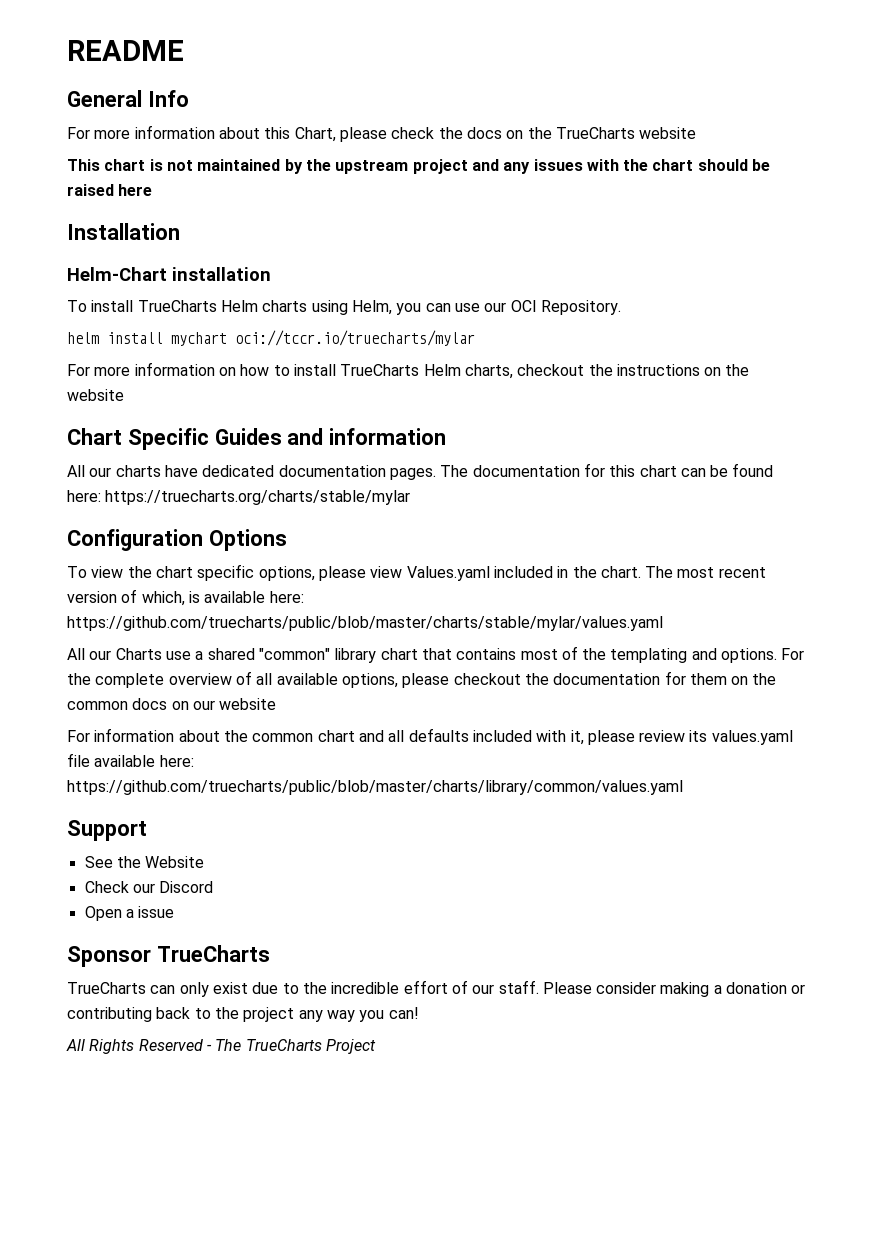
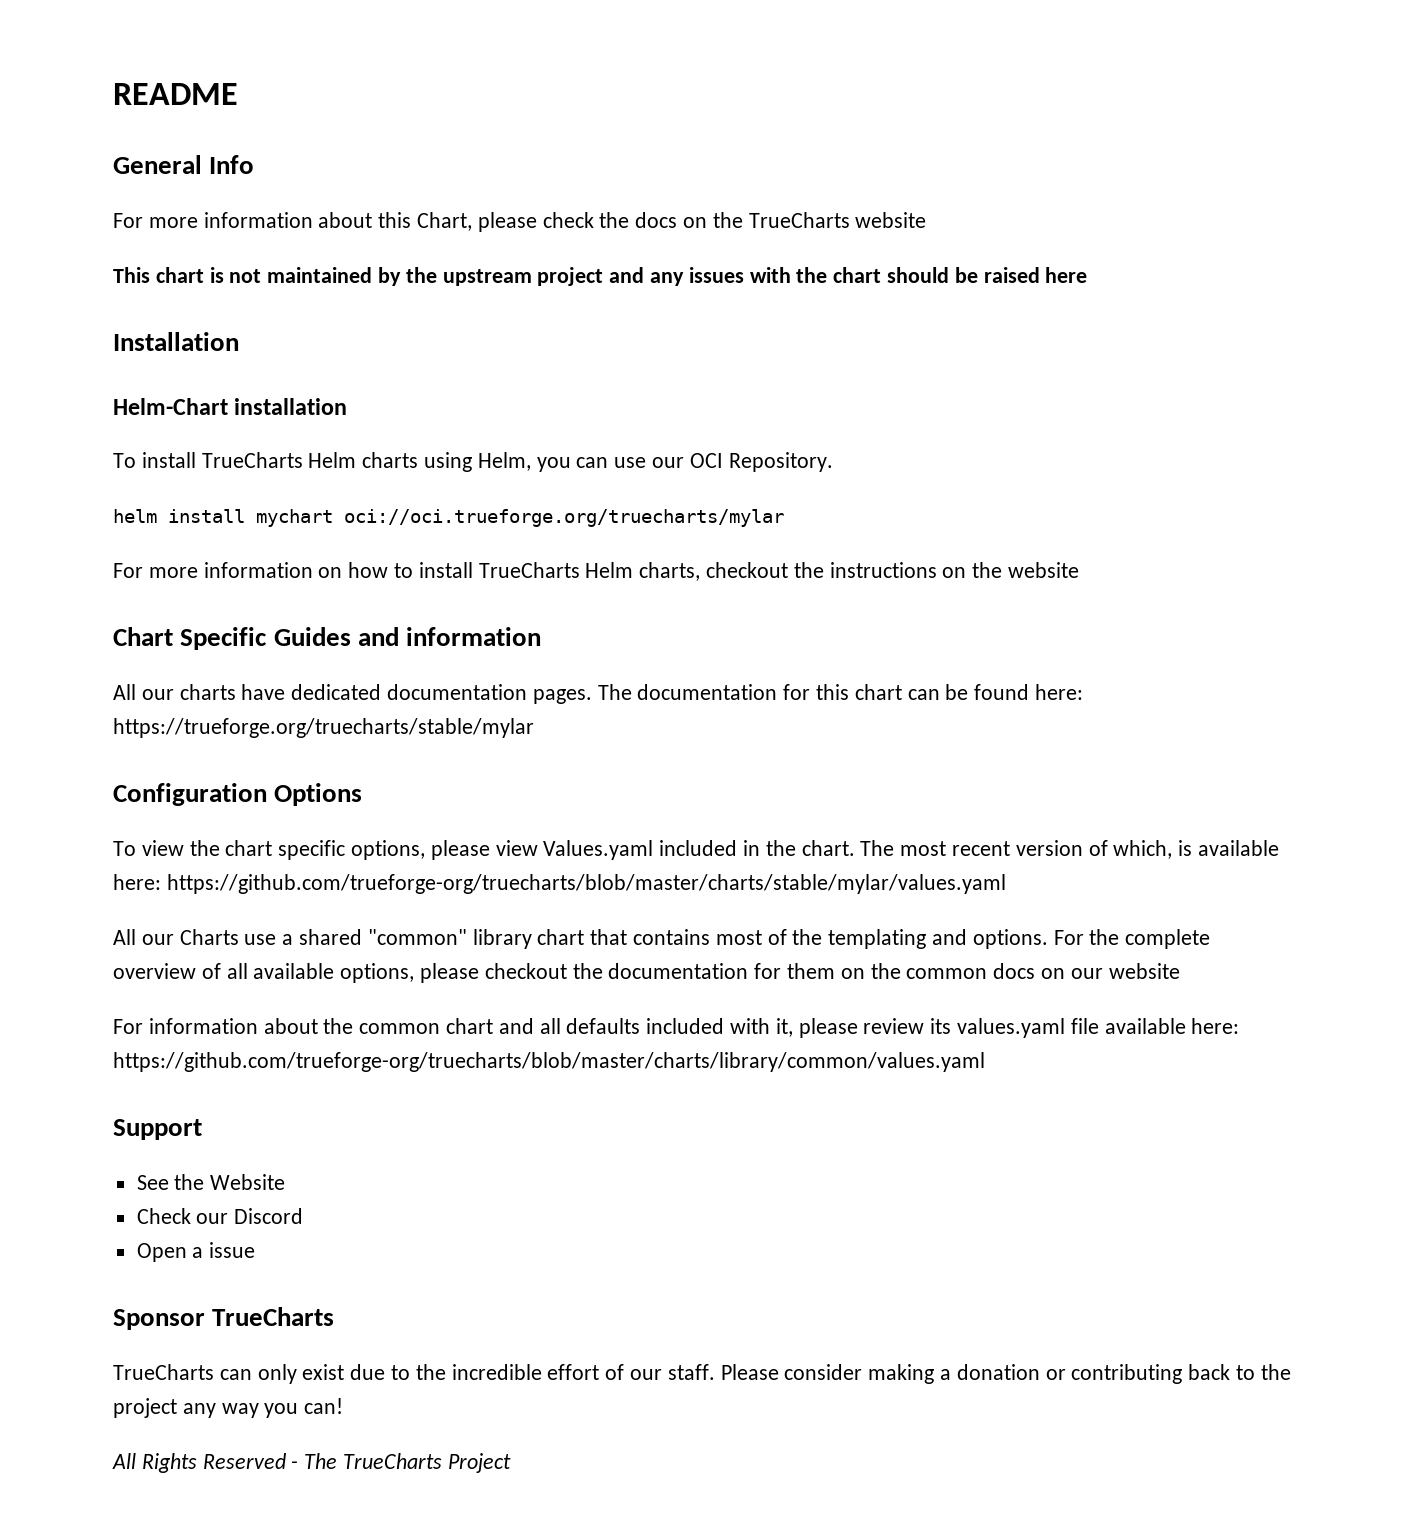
- helm install mychart oci://tccr.io/truecharts/mylar
+ helm install mychart oci://oci.trueforge.org/truecharts/mylar
- The documentation for this chart can be found here: https://truecharts.org/charts/stable/mylar
+ The documentation for this chart can be found here: https://trueforge.org/truecharts/stable/mylar
- The most recent version of which, is available here: https://github.com/truecharts/public/blob/master/charts/stable/mylar/values.yaml
+ The most recent version of which, is available here: https://github.com/trueforge-org/truecharts/blob/master/charts/stable/mylar/values.yaml
- For information about the common chart and all defaults included with it, please review its values.yaml file available here: https://github.com/truecharts/public/blob/master/charts/library/common/values.yaml
+ For information about the common chart and all defaults included with it, please review its values.yaml file available here: https://github.com/trueforge-org/truecharts/blob/master/charts/library/common/values.yaml

